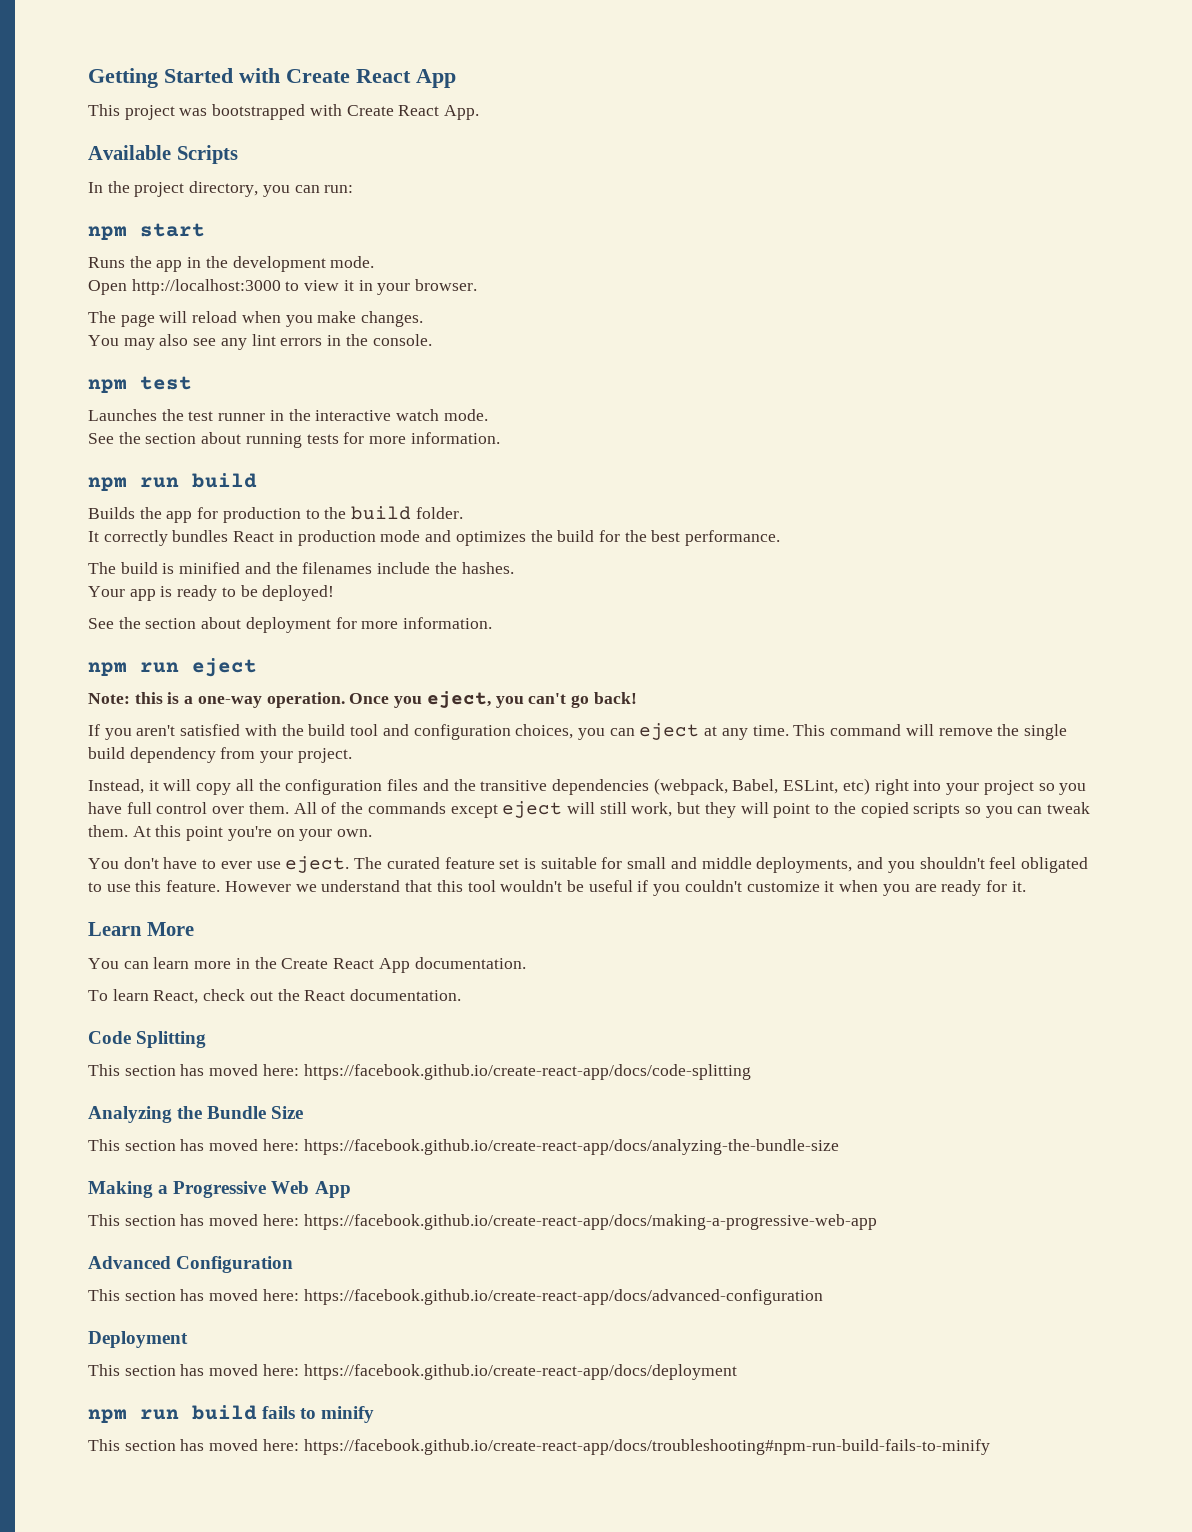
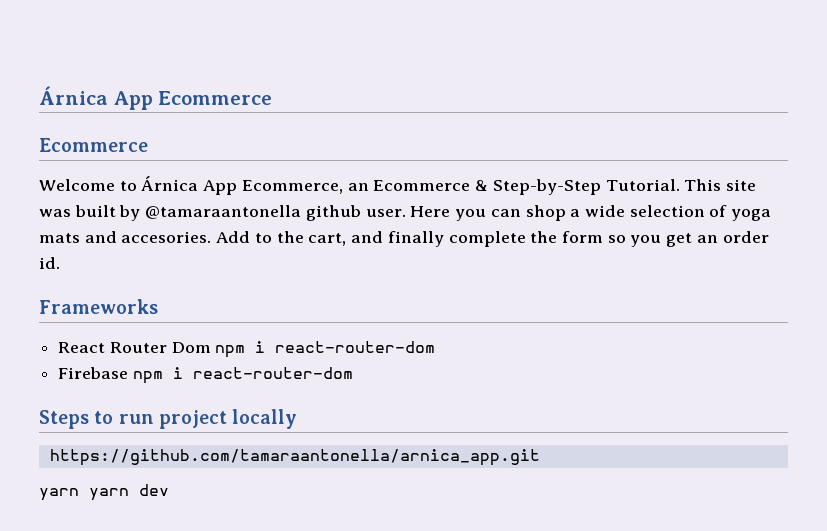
- Getting Started with Create React App
- This project was bootstrapped with Create React App.
- Available Scripts
- In the project directory, you can run:
- npm start
- Runs the app in the development mode.
- Open http://localhost:3000 to view it in your browser.
- The page will reload when you make changes.
- You may also see any lint errors in the console.
- npm test
- Launches the test runner in the interactive watch mode.
- See the section about running tests for more information.
- npm run build
- Builds the app for production to the build folder.
- It correctly bundles React in production mode and optimizes the build for the best performance.
- The build is minified and the filenames include the hashes.
- Your app is ready to be deployed!
- See the section about deployment for more information.
- npm run eject
- Note: this is a one-way operation. Once you eject, you can't go back!
- If you aren't satisfied with the build tool and configuration choices, you can eject at any time. This command will remove the single build dependency from your project.
- Instead, it will copy all the configuration files and the transitive dependencies (webpack, Babel, ESLint, etc) right into your project so you have full control over them. All of the commands except eject will still work, but they will point to the copied scripts so you can tweak them. At this point you're on your own.
- You don't have to ever use eject. The curated feature set is suitable for small and middle deployments, and you shouldn't feel obligated to use this feature. However we understand that this tool wouldn't be useful if you couldn't customize it when you are ready for it.
- Learn More
- You can learn more in the Create React App documentation.
- To learn React, check out the React documentation.
- Code Splitting
- This section has moved here: https://facebook.github.io/create-react-app/docs/code-splitting
- Analyzing the Bundle Size
- This section has moved here: https://facebook.github.io/create-react-app/docs/analyzing-the-bundle-size
- Making a Progressive Web App
- This section has moved here: https://facebook.github.io/create-react-app/docs/making-a-progressive-web-app
- Advanced Configuration
- This section has moved here: https://facebook.github.io/create-react-app/docs/advanced-configuration
- Deployment
- This section has moved here: https://facebook.github.io/create-react-app/docs/deployment
- npm run build fails to minify
- This section has moved here: https://facebook.github.io/create-react-app/docs/troubleshooting#npm-run-build-fails-to-minify
+ Árnica App Ecommerce
+ Ecommerce
+ Welcome to Árnica App Ecommerce, an Ecommerce & Step-by-Step Tutorial. This site was built by @tamaraantonella github user. Here you can shop a wide selection of yoga mats and accesories. Add to the cart, and finally complete the form so you get an order id.
+ Frameworks
+ React Router Dom npm i react-router-dom
+ Firebase npm i react-router-dom
+ Steps to run project locally
+ https://github.com/tamaraantonella/arnica_app.git
+ yarn yarn dev

